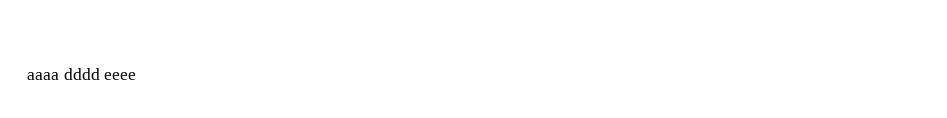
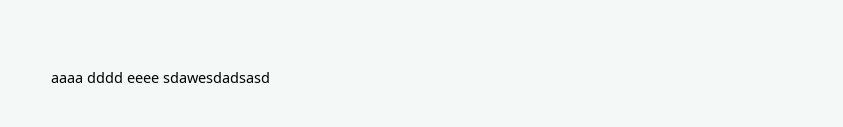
- aaaa dddd eeee
+ aaaa dddd eeee sdawesdadsasd

